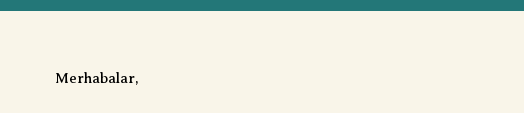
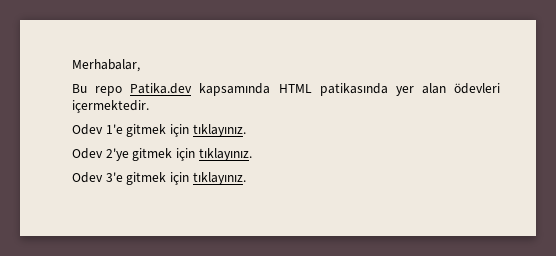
+ Bu repo Patika.dev kapsamında HTML patikasında yer alan ödevleri içermektedir.
+ Odev 1'e gitmek için tıklayınız.
+ Odev 2'ye gitmek için tıklayınız.
+ Odev 3'e gitmek için tıklayınız.

